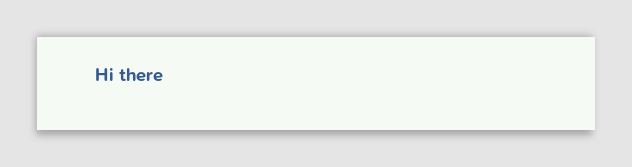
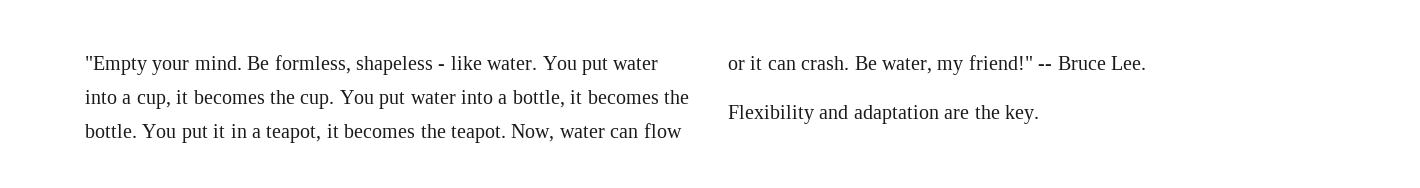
- Hi there
+ "Empty your mind. Be formless, shapeless - like water. You put water into a cup, it becomes the cup. You put water into a bottle, it becomes the bottle. You put it in a teapot, it becomes the teapot. Now, water can flow or it can crash. Be water, my friend!" -- Bruce Lee.
+ Flexibility and adaptation are the key.

